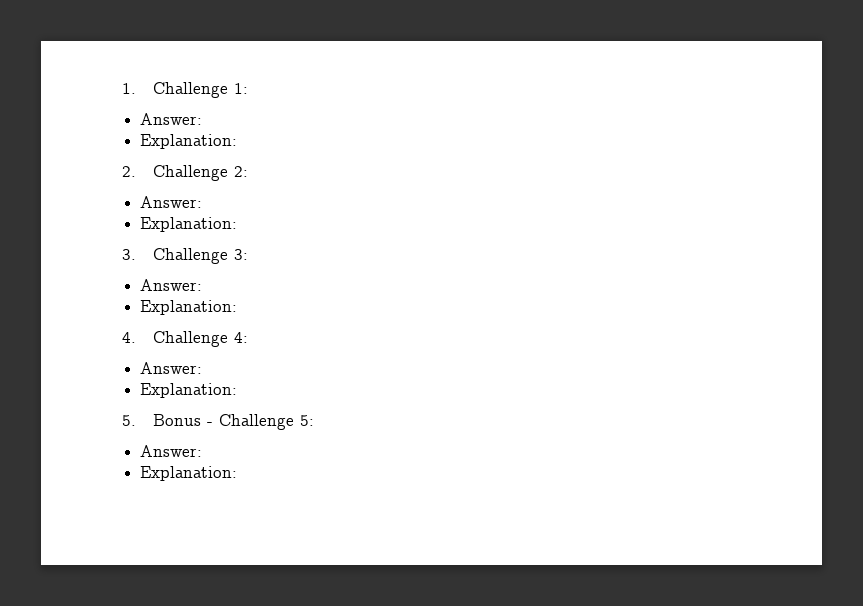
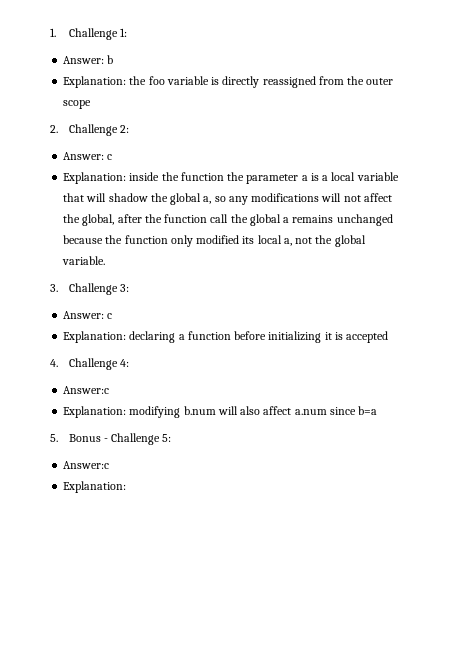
  1. Challenge 1:
- Answer:
- Explanation:
+ Answer: b
+ Explanation: the foo variable is directly reassigned from the outer scope
  2. Challenge 2:
- Answer:
- Explanation:
+ Answer: c
+ Explanation: inside the function the parameter a is a local variable that will shadow the global a, so any modifications will not affect the global, after the function call the global a remains unchanged because the function only modified its local a, not the global variable.
  3. Challenge 3:
- Answer:
- Explanation:
+ Answer: c
+ Explanation: declaring a function before initializing it is accepted
  4. Challenge 4:
- Answer:
- Explanation:
+ Answer:c
+ Explanation: modifying b.num will also affect a.num since b=a
  5. Bonus - Challenge 5:
- Answer:
+ Answer:c

